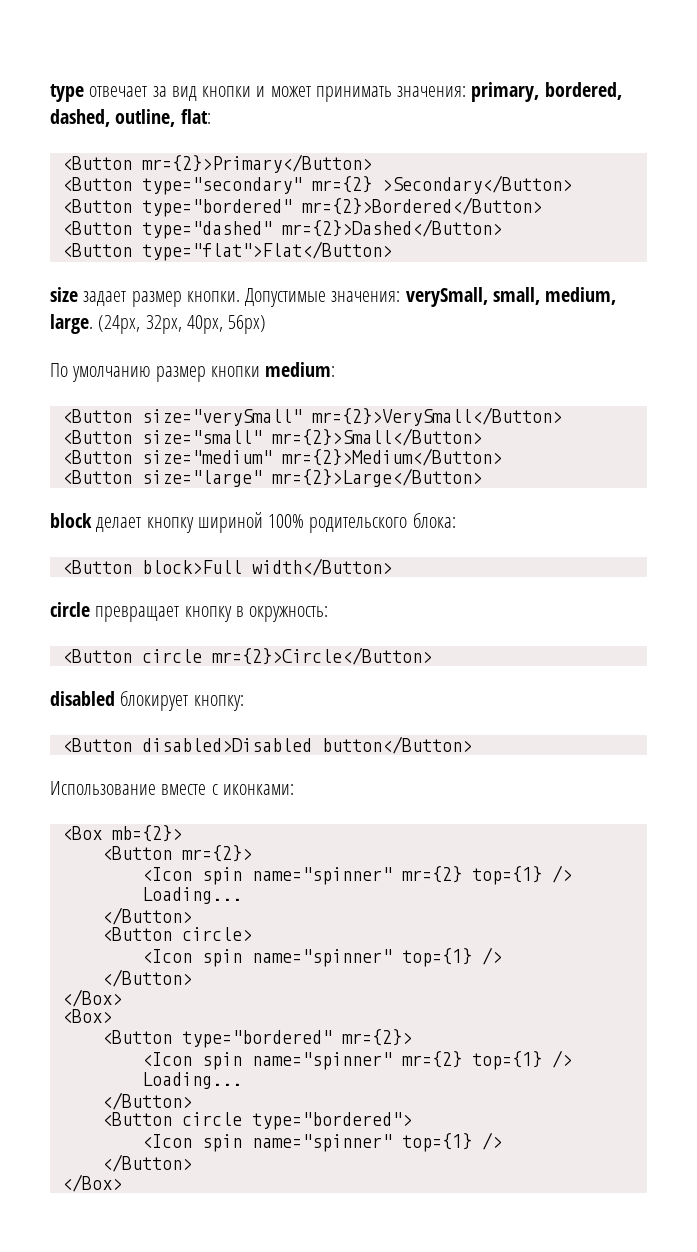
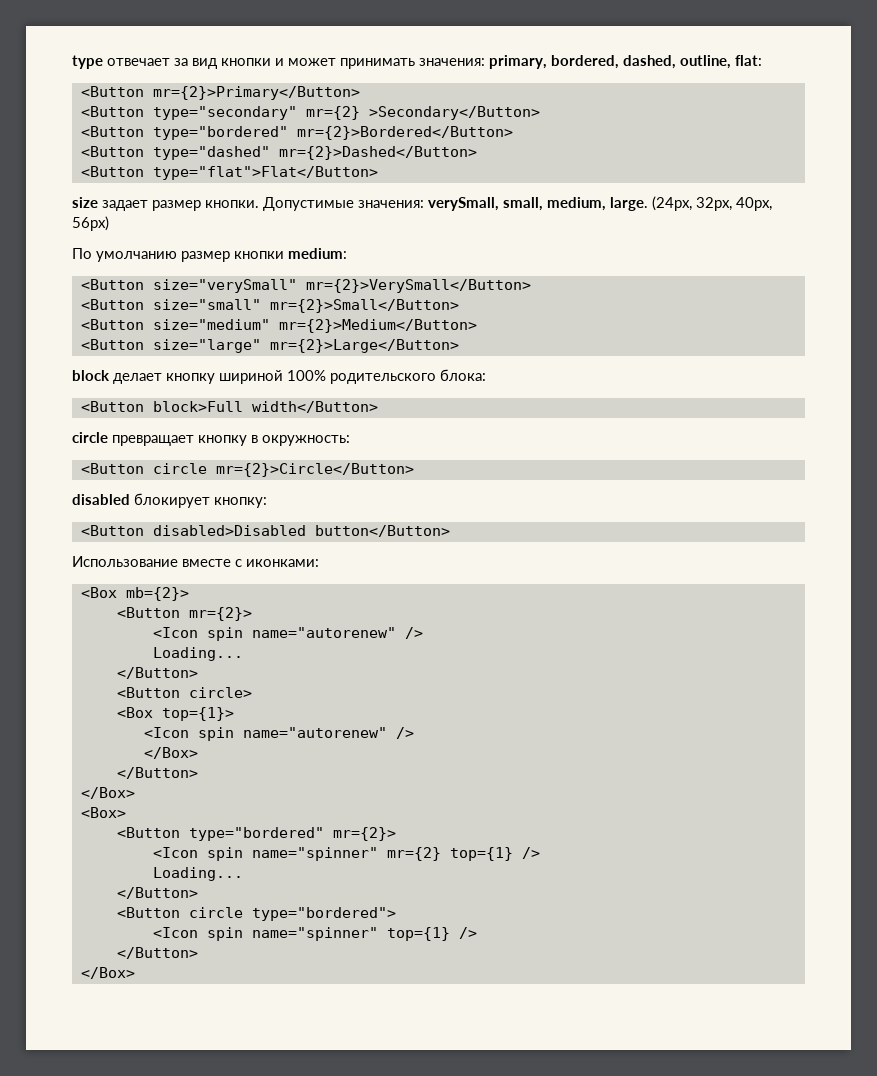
  <Button mr={2}>
- <Icon spin name="spinner" mr={2} top={1} />
+ <Icon spin name="autorenew" />
  <Button circle>
- <Icon spin name="spinner" top={1} />
+ <Box top={1}>
+ <Icon spin name="autorenew" />
+ </Box>

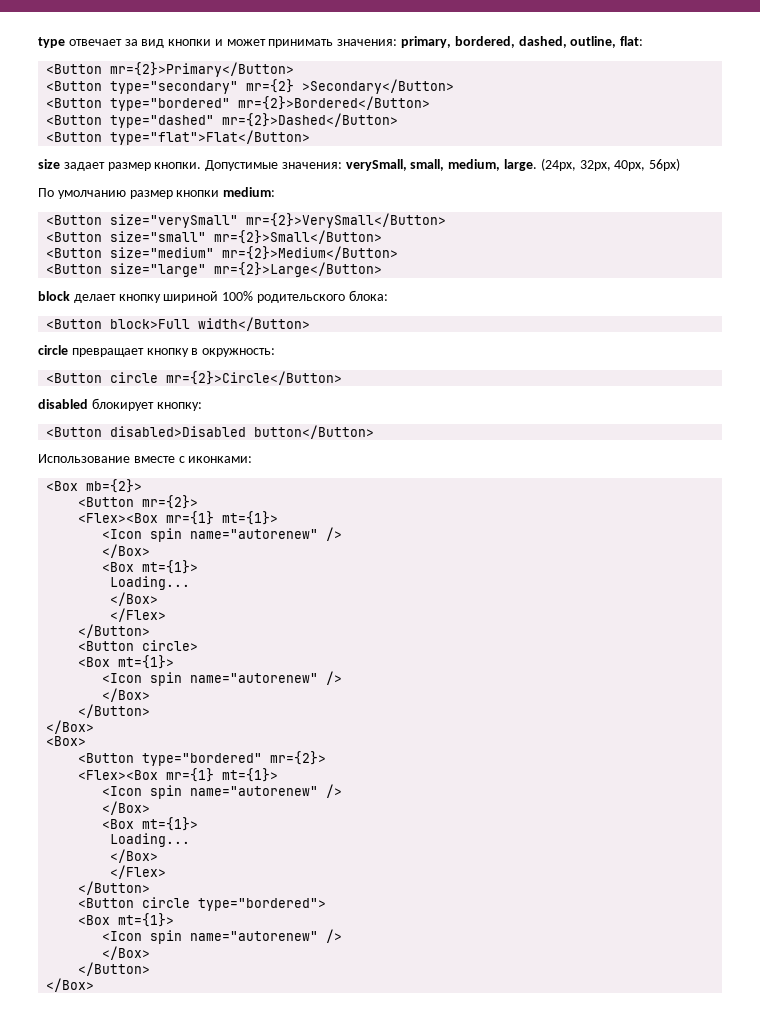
  <Button mr={2}>
+ <Flex><Box mr={1} mt={1}>
  <Icon spin name="autorenew" />
+ </Box>
+ <Box mt={1}>
  Loading...
+ </Box>
+ </Flex>
  <Button circle>
- <Box top={1}>
+ <Box mt={1}>
  <Button type="bordered" mr={2}>
- <Icon spin name="spinner" mr={2} top={1} />
+ <Flex><Box mr={1} mt={1}>
+ <Icon spin name="autorenew" />
+ </Box>
+ <Box mt={1}>
  Loading...
+ </Box>
+ </Flex>
  <Button circle type="bordered">
- <Icon spin name="spinner" top={1} />
+ <Box mt={1}>
+ <Icon spin name="autorenew" />
+ </Box>

